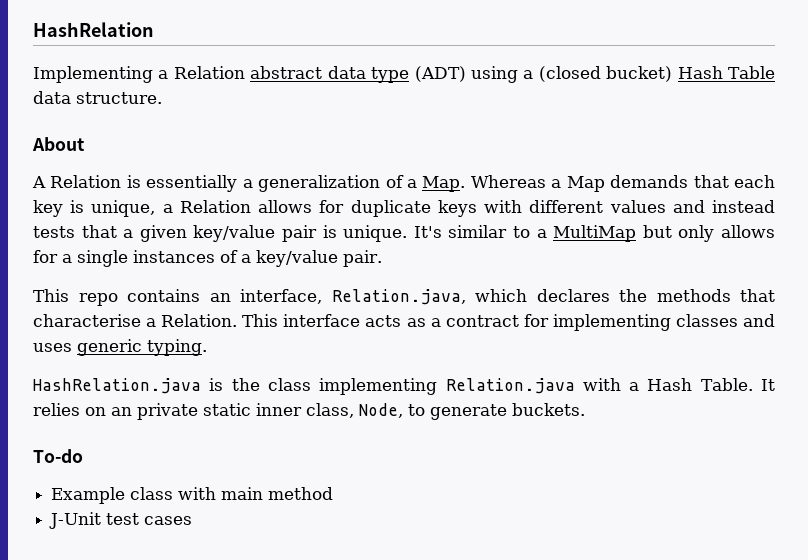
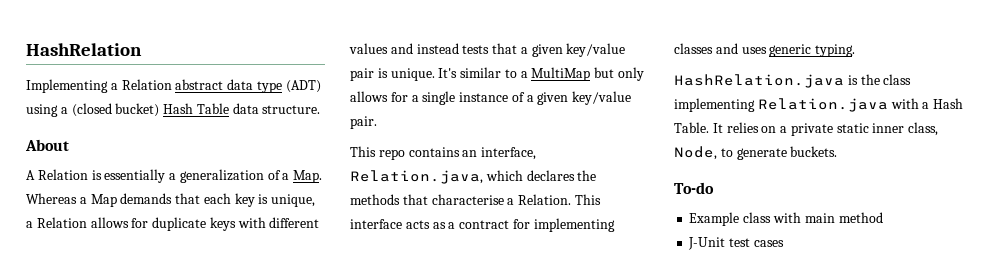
- It's similar to a MultiMap but only allows for a single instances of a key/value pair.
+ It's similar to a MultiMap but only allows for a single instance of a given key/value pair.
- It relies on an private static inner class, Node, to generate buckets.
+ It relies on a private static inner class, Node, to generate buckets.

